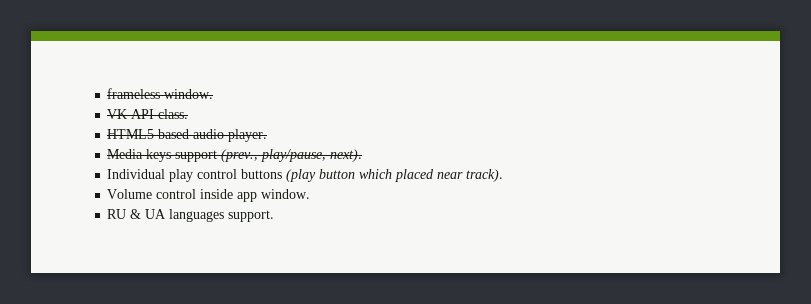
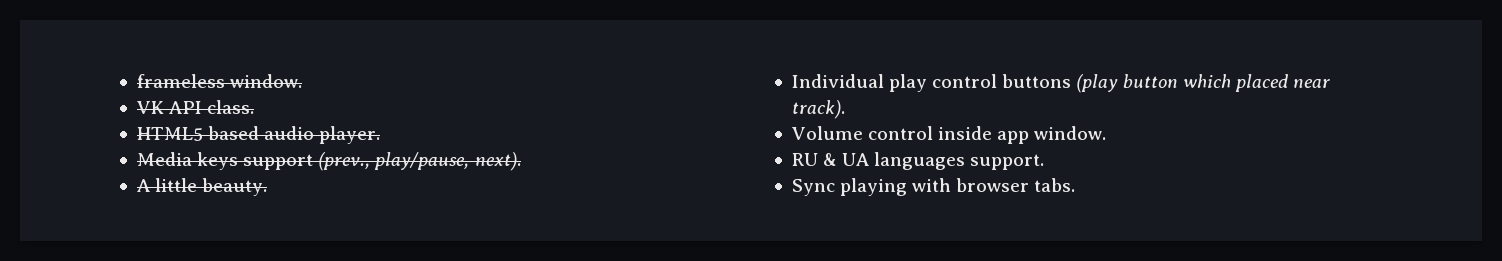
+ A little beauty.
+ Sync playing with browser tabs.

